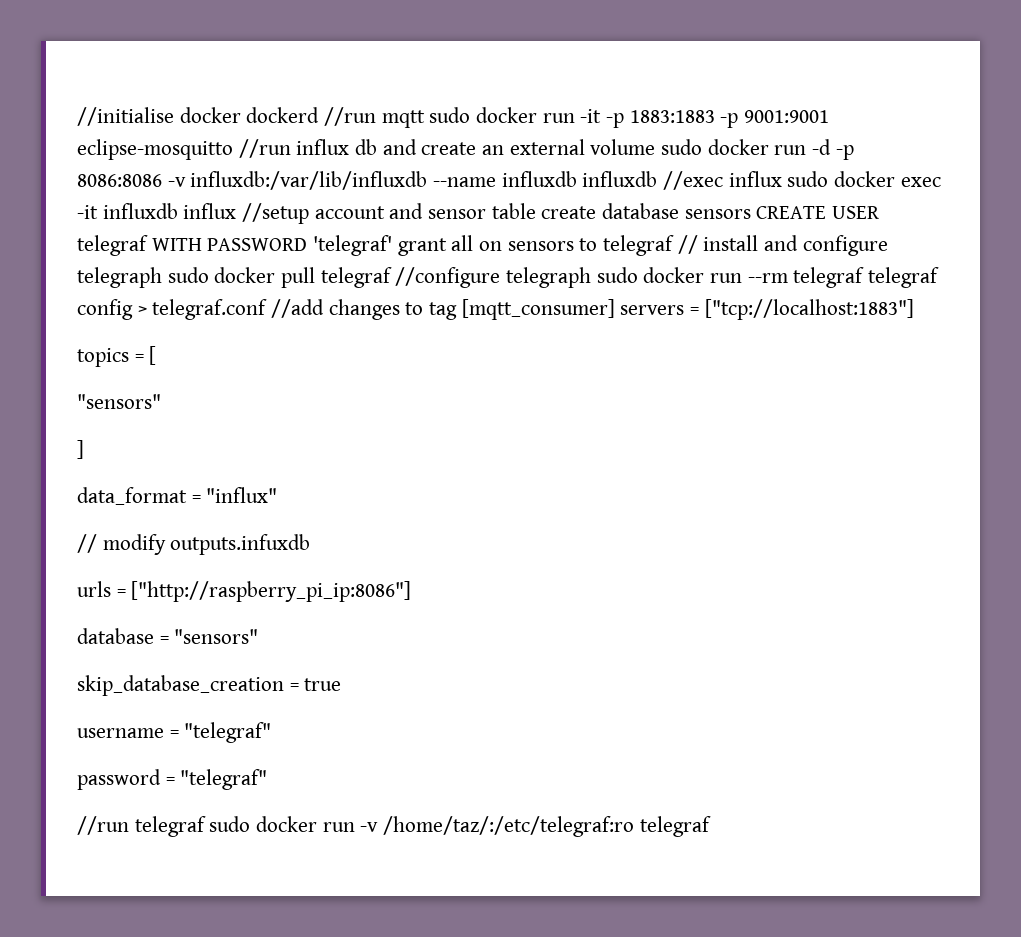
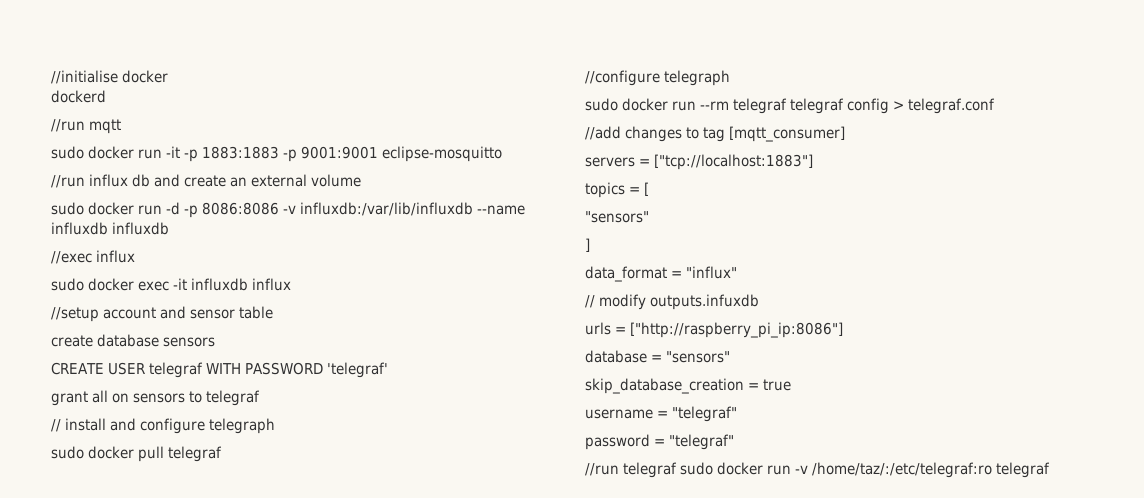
- //initialise docker dockerd //run mqtt sudo docker run -it -p 1883:1883 -p 9001:9001 eclipse-mosquitto //run influx db and create an external volume sudo docker run -d -p 8086:8086 -v influxdb:/var/lib/influxdb --name influxdb influxdb //exec influx sudo docker exec -it influxdb influx //setup account and sensor table create database sensors CREATE USER telegraf WITH PASSWORD 'telegraf' grant all on sensors to telegraf // install and configure telegraph sudo docker pull telegraf //configure telegraph sudo docker run --rm telegraf telegraf config > telegraf.conf //add changes to tag [mqtt_consumer] servers = ["tcp://localhost:1883"]
+ //initialise docker
+ dockerd
+ //run mqtt
+ sudo docker run -it -p 1883:1883 -p 9001:9001 eclipse-mosquitto
+ //run influx db and create an external volume
+ sudo docker run -d -p 8086:8086 -v influxdb:/var/lib/influxdb --name influxdb influxdb
+ //exec influx
+ sudo docker exec -it influxdb influx
+ //setup account and sensor table
+ create database sensors
+ CREATE USER telegraf WITH PASSWORD 'telegraf'
+ grant all on sensors to telegraf
+ // install and configure telegraph
+ sudo docker pull telegraf
+ //configure telegraph
+ sudo docker run --rm telegraf telegraf config > telegraf.conf
+ //add changes to tag [mqtt_consumer]
+ servers = ["tcp://localhost:1883"]

